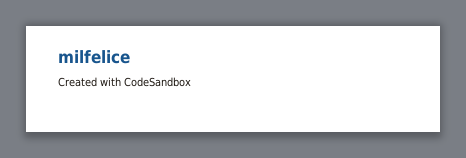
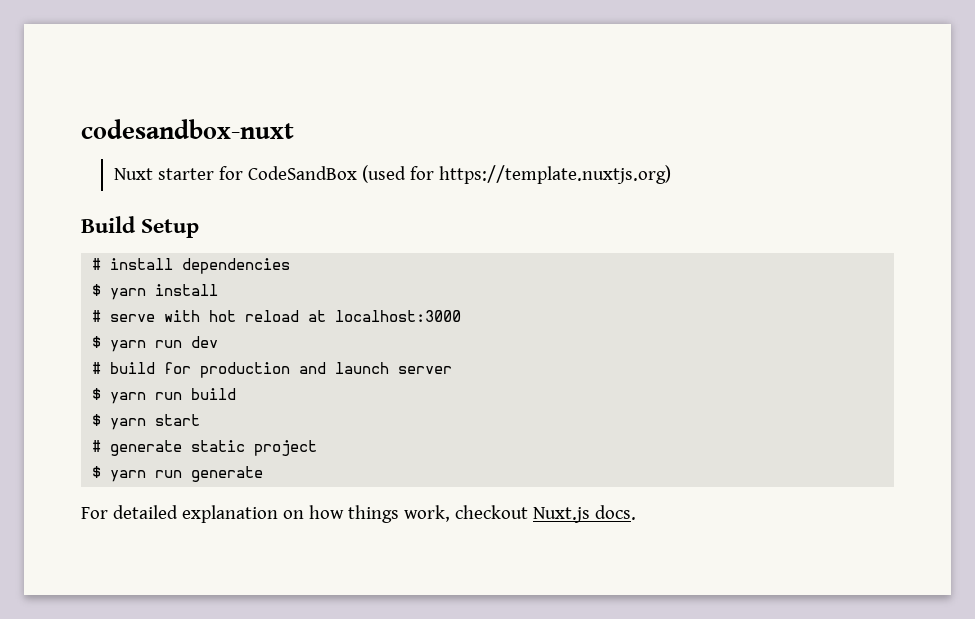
- milfelice
- Created with CodeSandbox
+ codesandbox-nuxt
+ Nuxt starter for CodeSandBox (used for https://template.nuxtjs.org)
+ Build Setup
+ # install dependencies
+ $ yarn install
+ # serve with hot reload at localhost:3000
+ $ yarn run dev
+ # build for production and launch server
+ $ yarn run build
+ $ yarn start
+ # generate static project
+ $ yarn run generate
+ For detailed explanation on how things work, checkout Nuxt.js docs.

